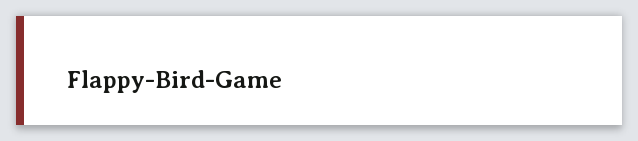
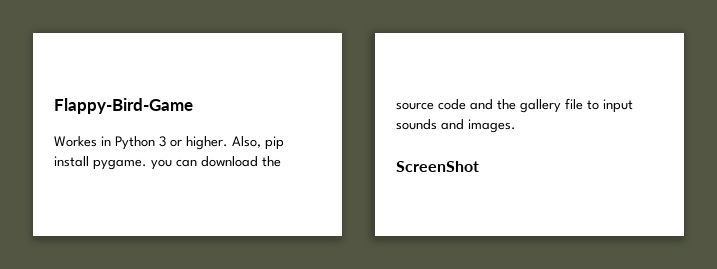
+ Workes in Python 3 or higher. Also, pip install pygame. you can download the source code and the gallery file to input sounds and images.
+ ScreenShot

